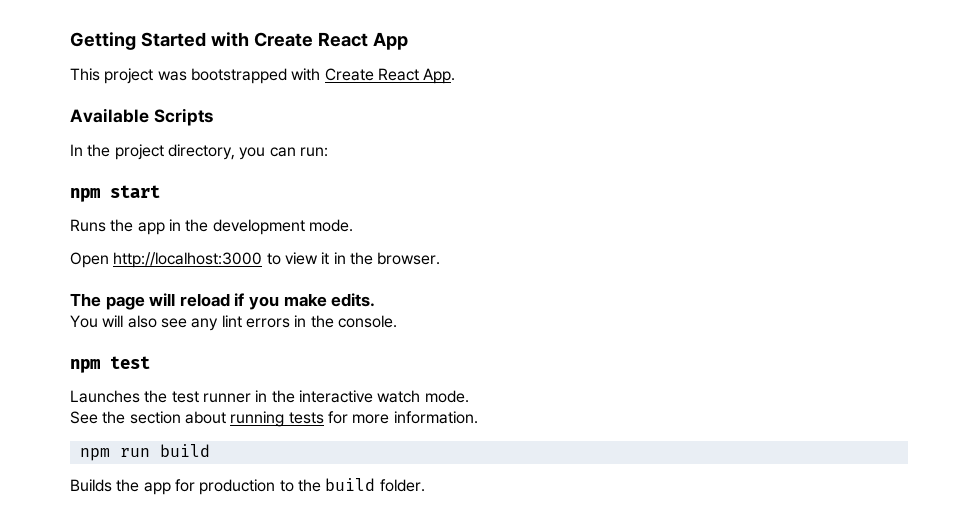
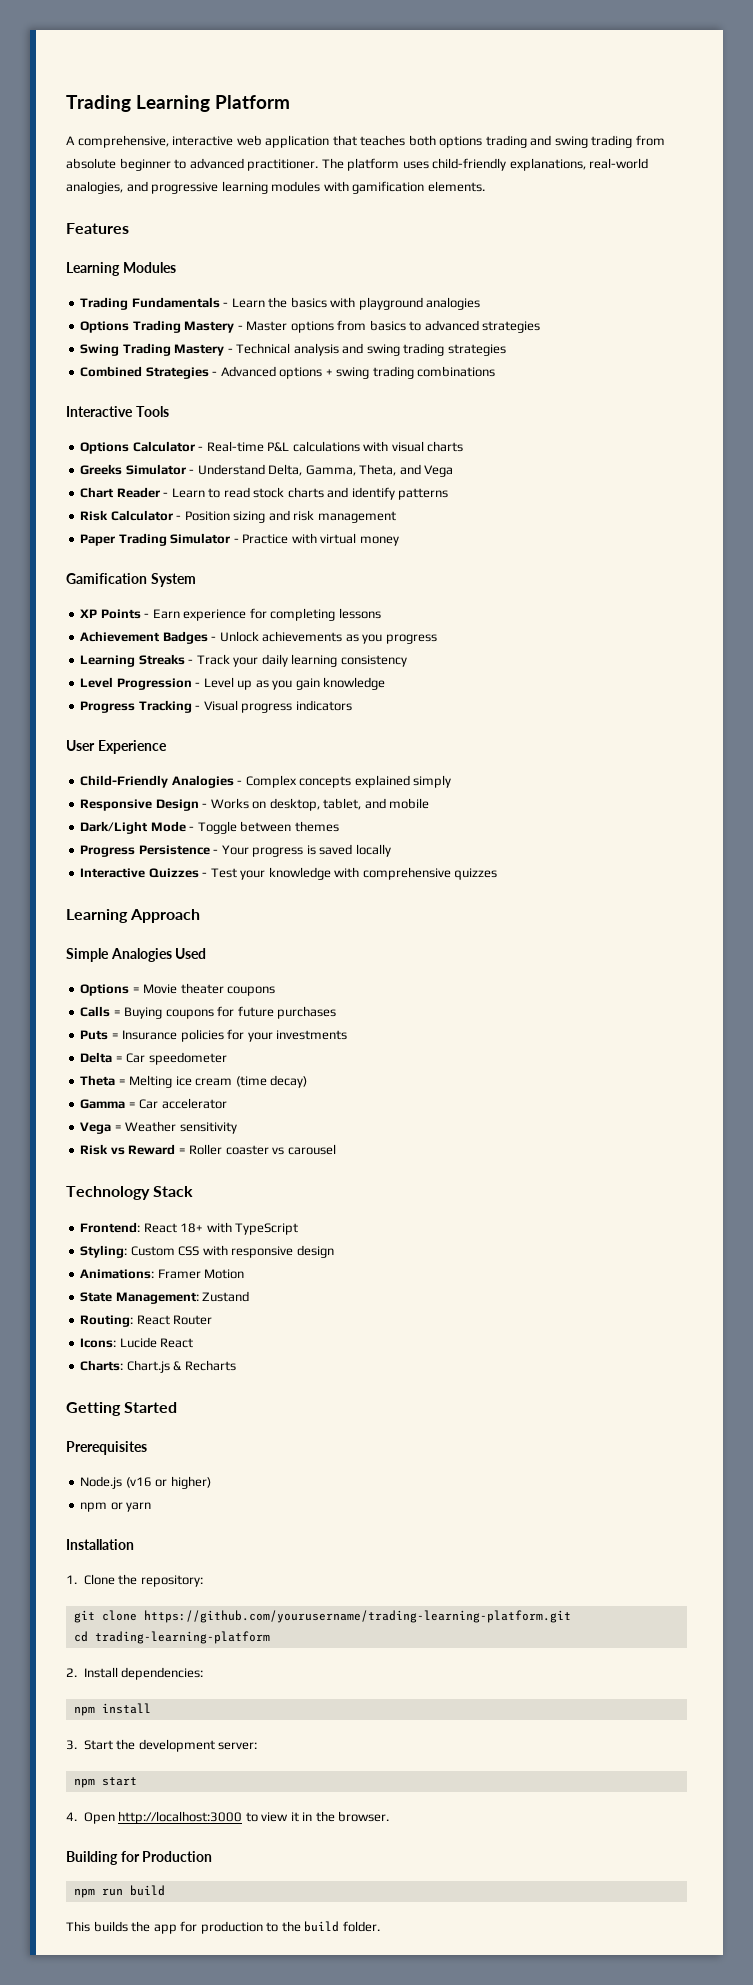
- Getting Started with Create React App
- This project was bootstrapped with Create React App.
- Available Scripts
- In the project directory, you can run:
+ Trading Learning Platform
+ A comprehensive, interactive web application that teaches both options trading and swing trading from absolute beginner to advanced practitioner. The platform uses child-friendly explanations, real-world analogies, and progressive learning modules with gamification elements.
+ Features
+ Learning Modules
+ Trading Fundamentals - Learn the basics with playground analogies
+ Options Trading Mastery - Master options from basics to advanced strategies
+ Swing Trading Mastery - Technical analysis and swing trading strategies
+ Combined Strategies - Advanced options + swing trading combinations
+ Interactive Tools
+ Options Calculator - Real-time P&L calculations with visual charts
+ Greeks Simulator - Understand Delta, Gamma, Theta, and Vega
+ Chart Reader - Learn to read stock charts and identify patterns
+ Risk Calculator - Position sizing and risk management
+ Paper Trading Simulator - Practice with virtual money
+ Gamification System
+ XP Points - Earn experience for completing lessons
+ Achievement Badges - Unlock achievements as you progress
+ Learning Streaks - Track your daily learning consistency
+ Level Progression - Level up as you gain knowledge
+ Progress Tracking - Visual progress indicators
+ User Experience
+ Child-Friendly Analogies - Complex concepts explained simply
+ Responsive Design - Works on desktop, tablet, and mobile
+ Dark/Light Mode - Toggle between themes
+ Progress Persistence - Your progress is saved locally
+ Interactive Quizzes - Test your knowledge with comprehensive quizzes
+ Learning Approach
+ Simple Analogies Used
+ Options = Movie theater coupons
+ Calls = Buying coupons for future purchases
+ Puts = Insurance policies for your investments
+ Delta = Car speedometer
+ Theta = Melting ice cream (time decay)
+ Gamma = Car accelerator
+ Vega = Weather sensitivity
+ Risk vs Reward = Roller coaster vs carousel
+ Technology Stack
+ Frontend: React 18+ with TypeScript
+ Styling: Custom CSS with responsive design
+ Animations: Framer Motion
+ State Management: Zustand
+ Routing: React Router
+ Icons: Lucide React
+ Charts: Chart.js & Recharts
+ Getting Started
+ Prerequisites
+ Node.js (v16 or higher)
+ npm or yarn
+ Installation
+ 1. Clone the repository:
+ git clone https://github.com/yourusername/trading-learning-platform.git
+ cd trading-learning-platform
+ 2. Install dependencies:
+ npm install
+ 3. Start the development server:
  npm start
- Runs the app in the development mode.
- Open http://localhost:3000 to view it in the browser.
+ 4. Open http://localhost:3000 to view it in the browser.
- The page will reload if you make edits.
- You will also see any lint errors in the console.
- npm test
- Launches the test runner in the interactive watch mode.
- See the section about running tests for more information.
+ Building for Production
- Builds the app for production to the build folder.
+ This builds the app for production to the build folder.

